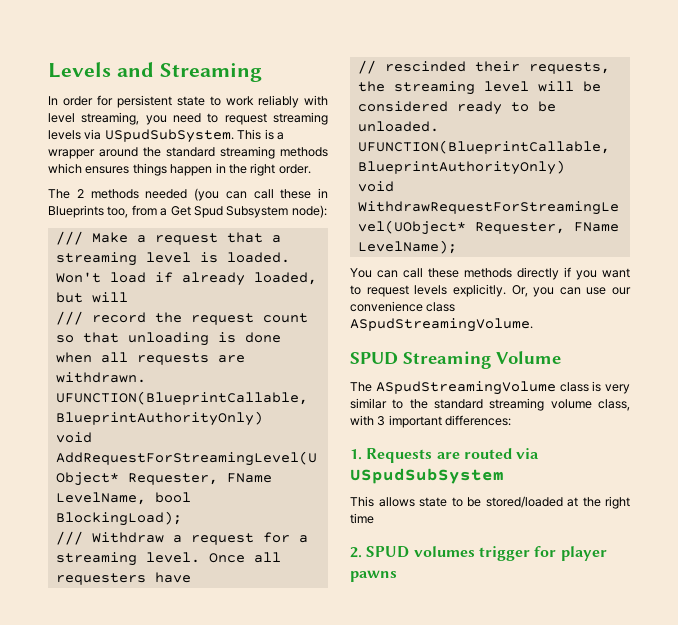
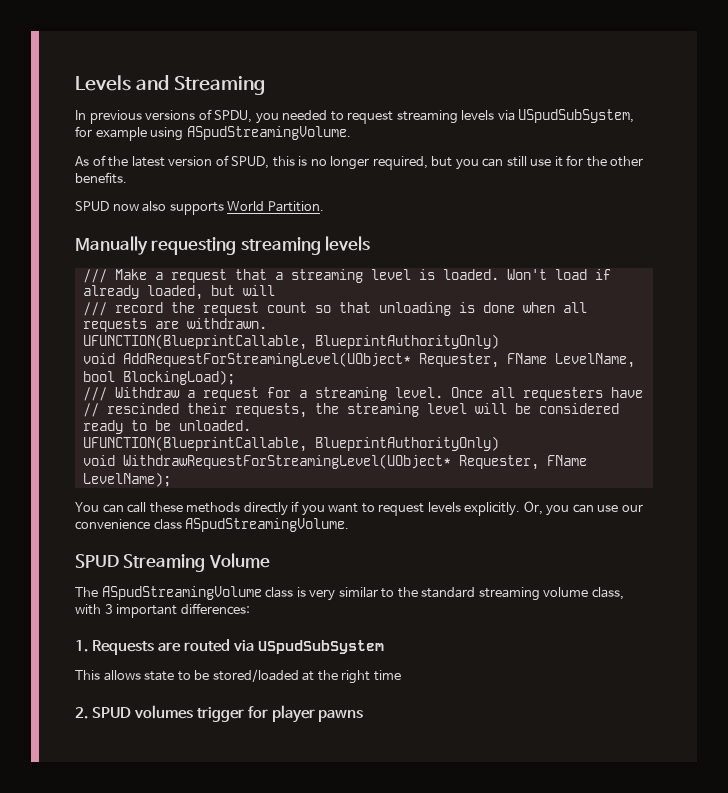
- In order for persistent state to work reliably with level streaming, you need to request streaming levels via USpudSubSystem. This is a wrapper around the standard streaming methods which ensures things happen in the right order.
- The 2 methods needed (you can call these in Blueprints too, from a Get Spud Subsystem node):
+ In previous versions of SPDU, you needed to request streaming levels via USpudSubSystem, for example using ASpudStreamingVolume.
+ As of the latest version of SPUD, this is no longer required, but you can still use it for the other benefits.
+ SPUD now also supports World Partition.
+ Manually requesting streaming levels

